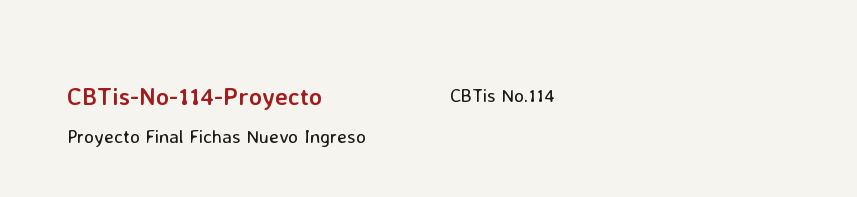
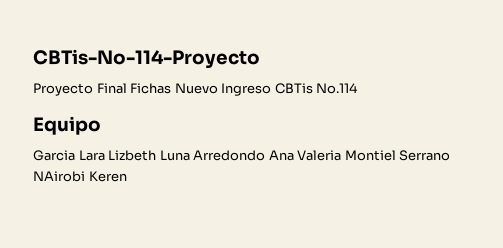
+ Equipo
+ Garcia Lara Lizbeth Luna Arredondo Ana Valeria Montiel Serrano NAirobi Keren

